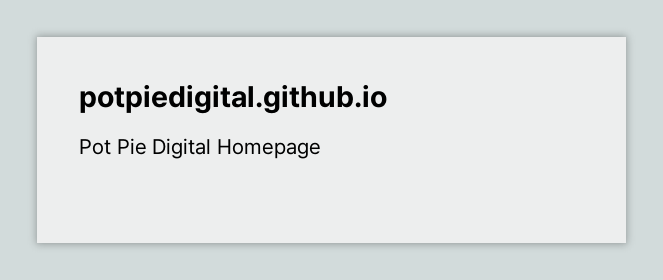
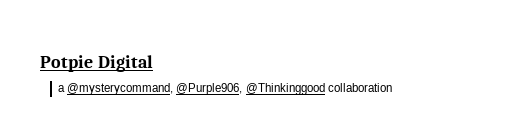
- potpiedigital.github.io
- Pot Pie Digital Homepage
+ Potpie Digital
+ a @mysterycommand, @Purple906, @Thinkinggood collaboration

